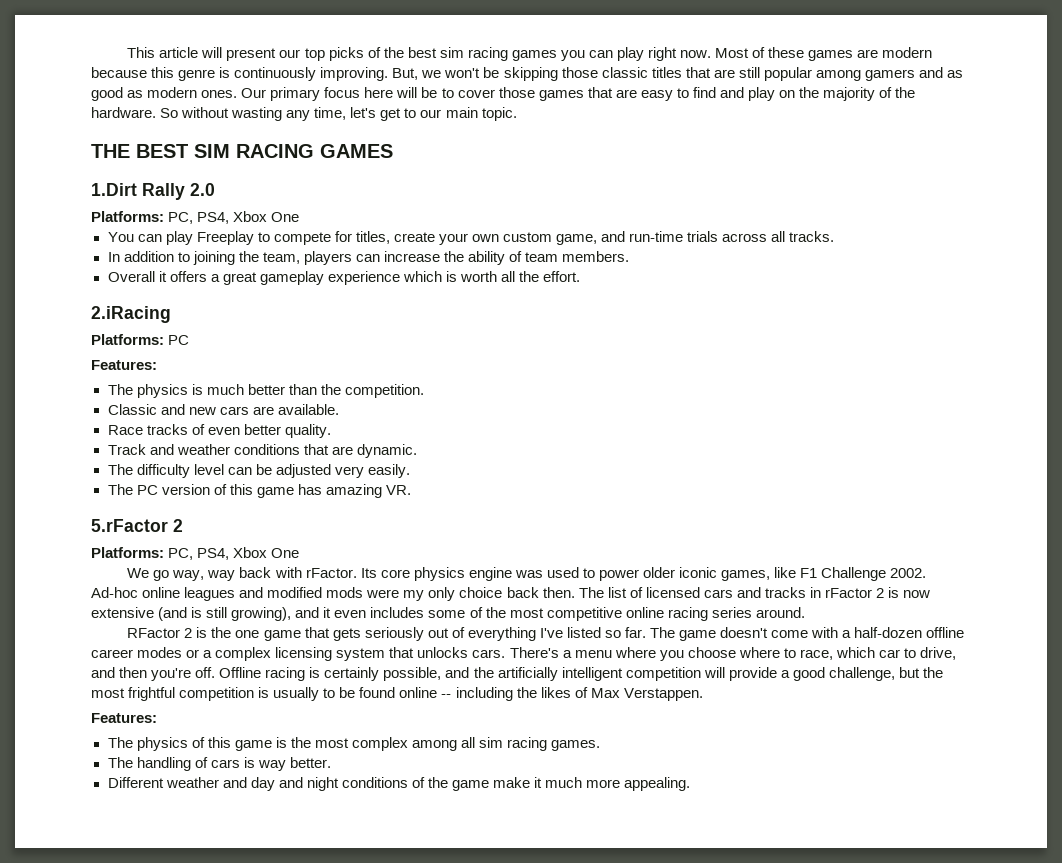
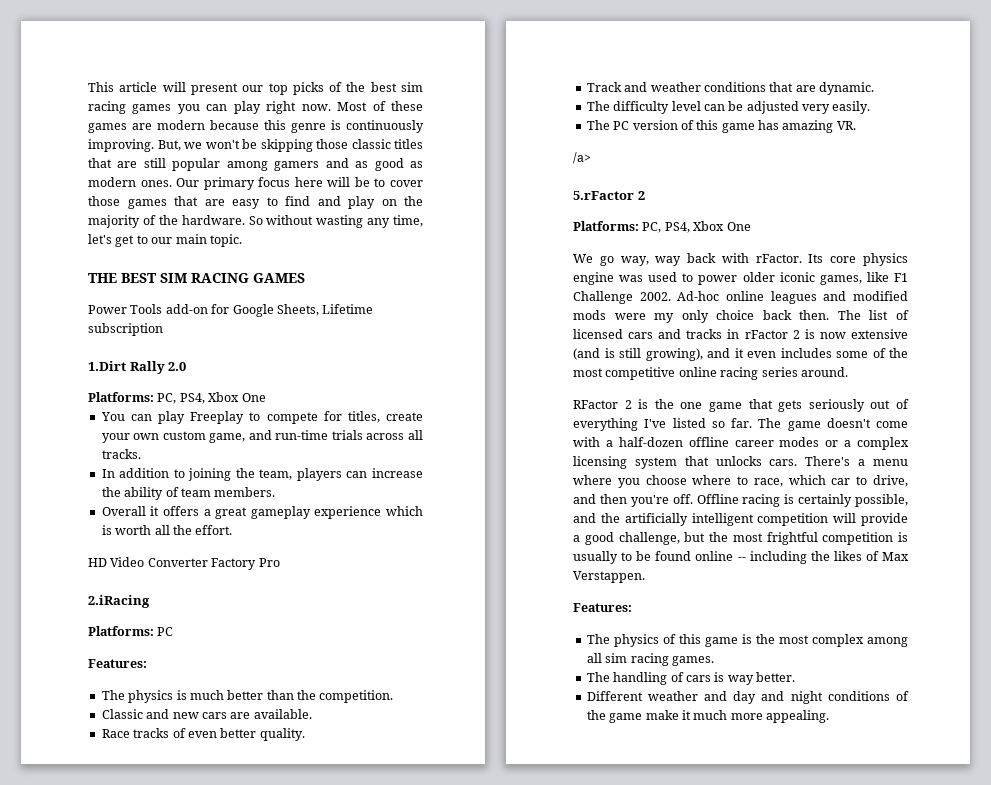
+ Power Tools add-on for Google Sheets, Lifetime subscription
+ HD Video Converter Factory Pro
+ /a>

